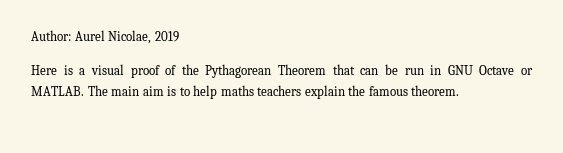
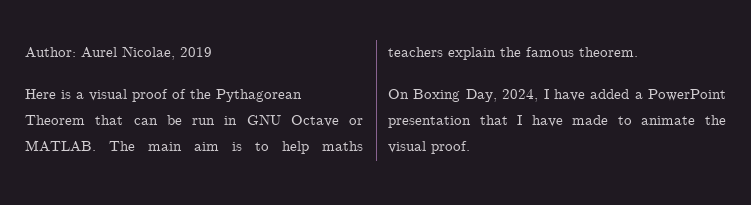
+ On Boxing Day, 2024, I have added a PowerPoint presentation that I have made to animate the visual proof.

